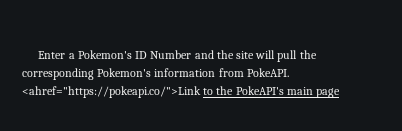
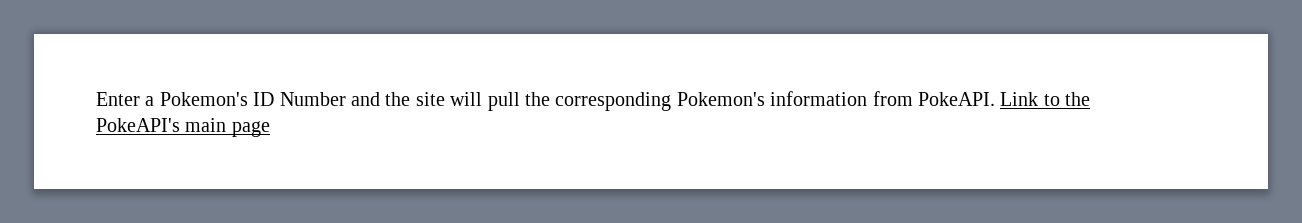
- <ahref="https://pokeapi.co/">Link to the PokeAPI's main page
+ Link to the PokeAPI's main page

